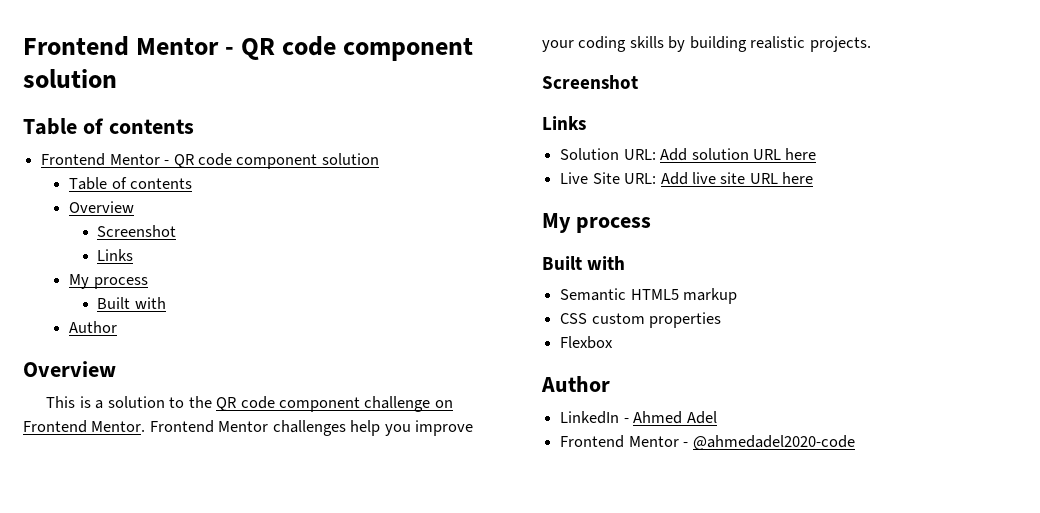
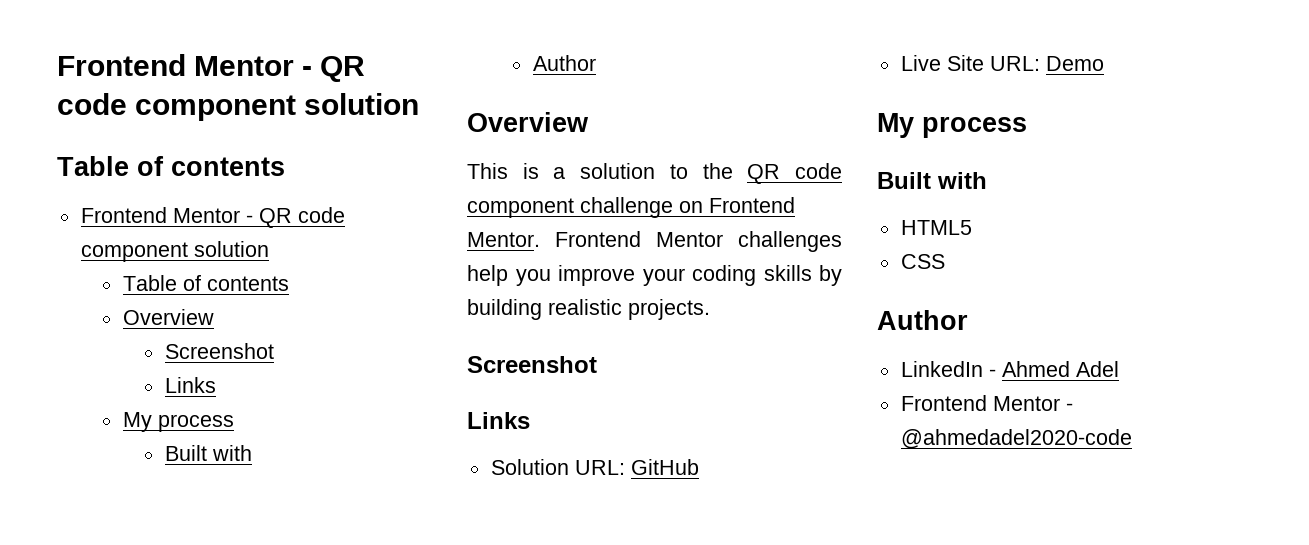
- Solution URL: Add solution URL here
+ Solution URL: GitHub
- Live Site URL: Add live site URL here
+ Live Site URL: Demo
  My process
  Built with
- Semantic HTML5 markup
+ HTML5
- CSS custom properties
- Flexbox
+ CSS

